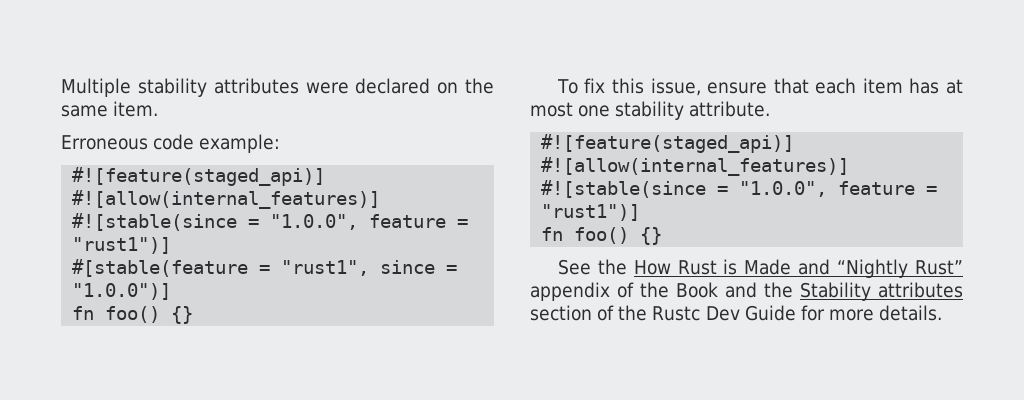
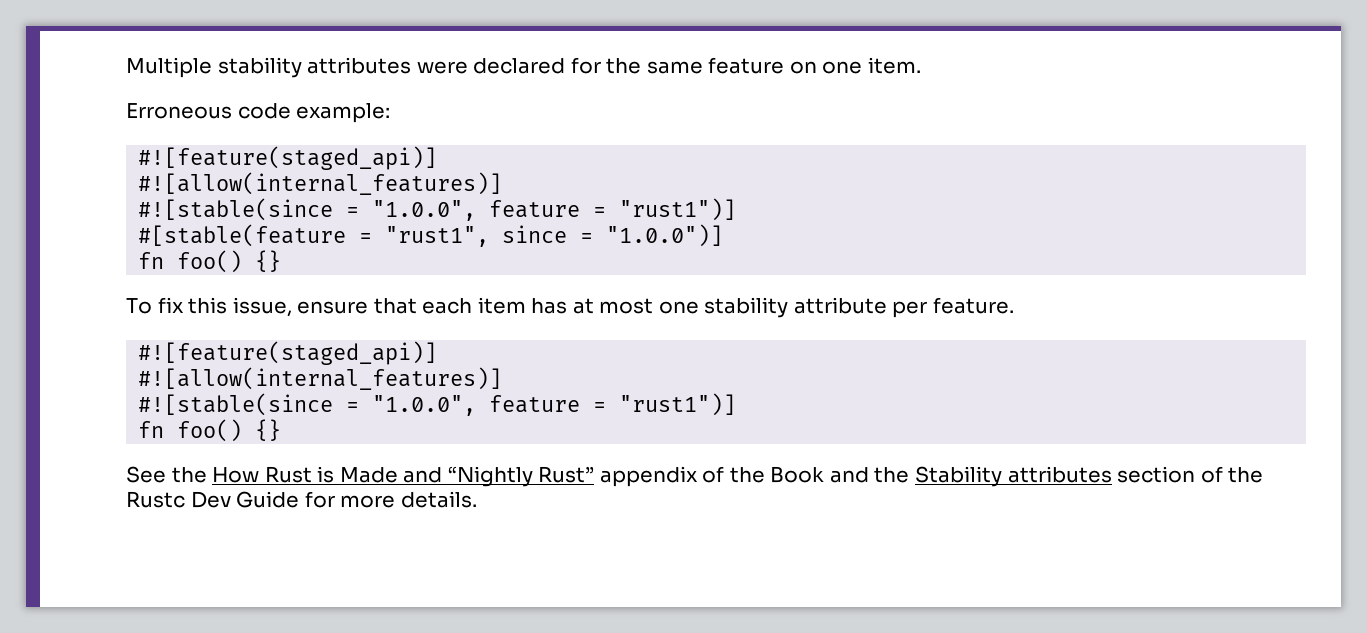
- Multiple stability attributes were declared on the same item.
+ Multiple stability attributes were declared for the same feature on one item.
- To fix this issue, ensure that each item has at most one stability attribute.
+ To fix this issue, ensure that each item has at most one stability attribute per feature.

